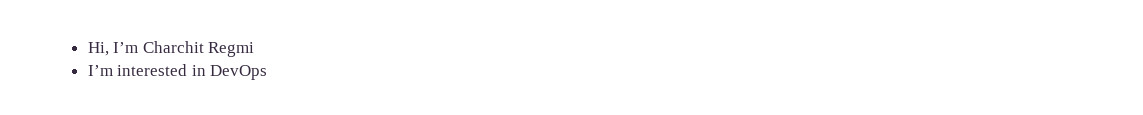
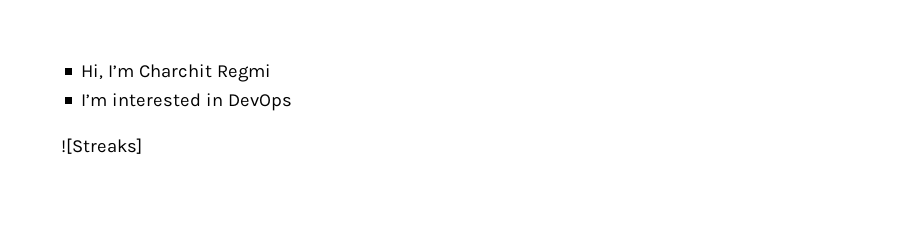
+ ![Streaks]

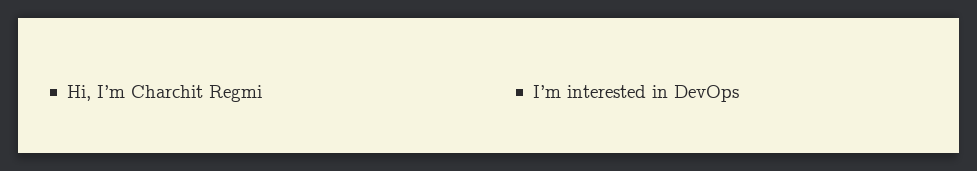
- ![Streaks]

